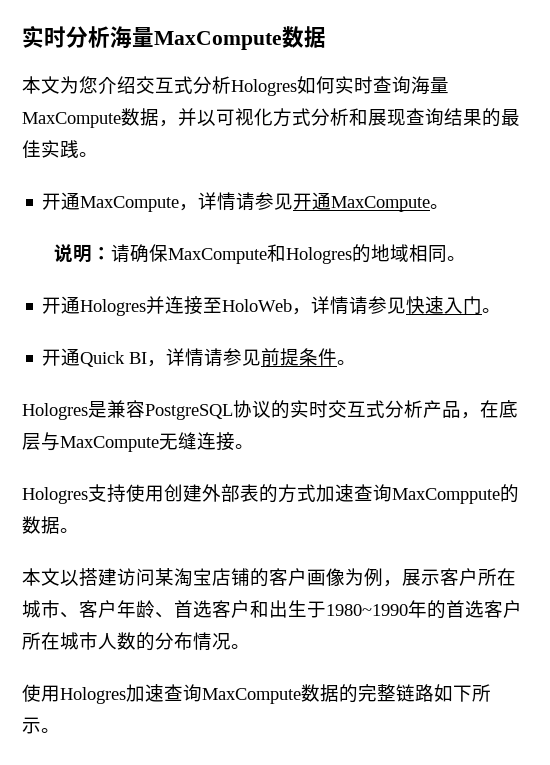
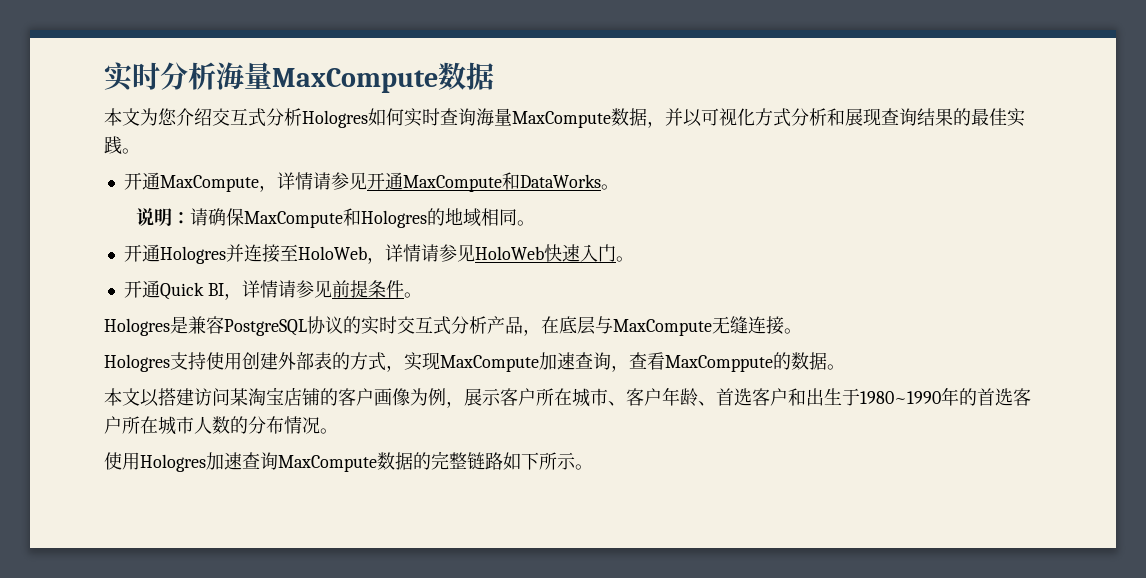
- 开通MaxCompute，详情请参见开通MaxCompute。
+ 开通MaxCompute，详情请参见开通MaxCompute和DataWorks。
- 开通Hologres并连接至HoloWeb，详情请参见快速入门。
+ 开通Hologres并连接至HoloWeb，详情请参见HoloWeb快速入门。
- Hologres支持使用创建外部表的方式加速查询MaxComppute的数据。
+ Hologres支持使用创建外部表的方式，实现MaxCompute加速查询，查看MaxComppute的数据。

